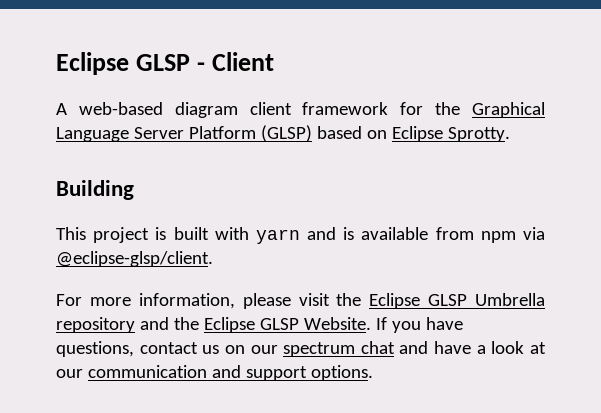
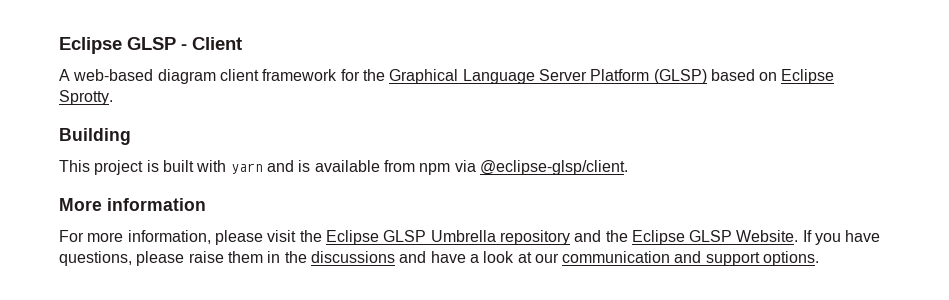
+ More information
- If you have questions, contact us on our spectrum chat and have a look at our communication and support options.
+ If you have questions, please raise them in the discussions and have a look at our communication and support options.

